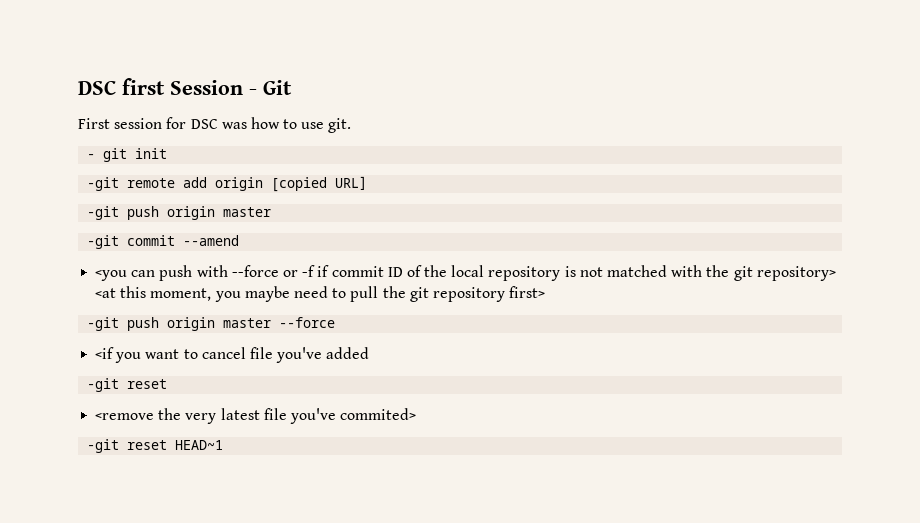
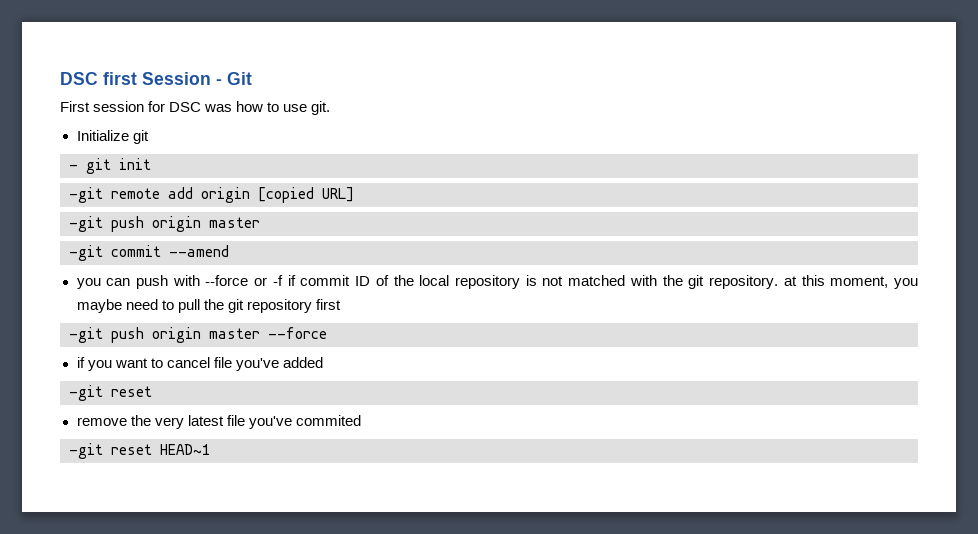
+ Initialize git
- <you can push with --force or -f if commit ID of the local repository is not matched with the git repository> <at this moment, you maybe need to pull the git repository first>
+ you can push with --force or -f if commit ID of the local repository is not matched with the git repository. at this moment, you maybe need to pull the git repository first
- <if you want to cancel file you've added
+ if you want to cancel file you've added
- <remove the very latest file you've commited>
+ remove the very latest file you've commited

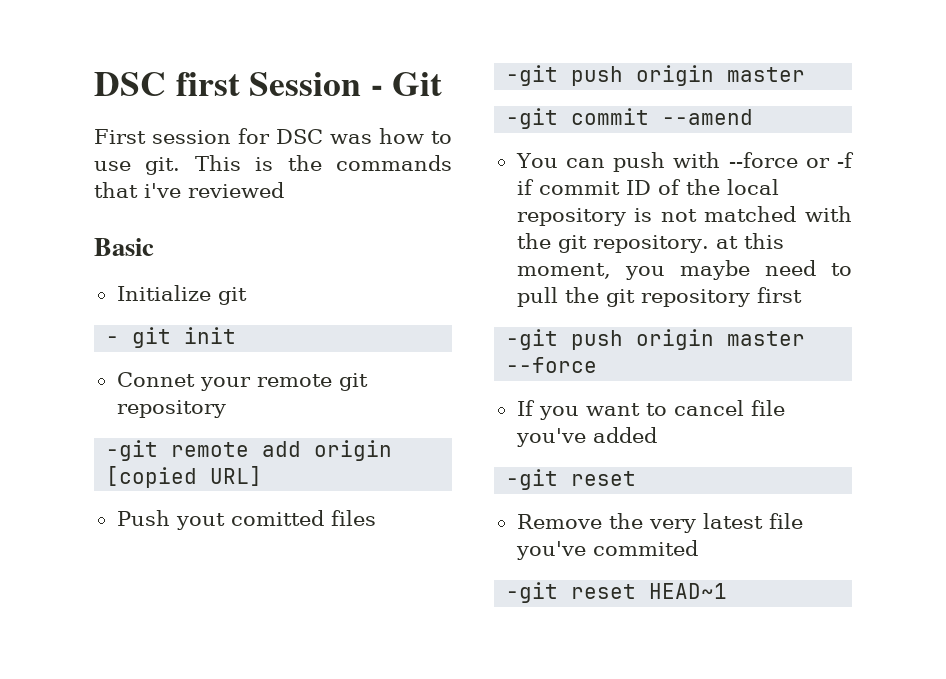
+ This is the commands that i've reviewed
+ Basic
+ Connet your remote git repository
+ Push yout comitted files
- you can push with --force or -f if commit ID of the local repository is not matched with the git repository. at this moment, you maybe need to pull the git repository first
+ You can push with --force or -f if commit ID of the local repository is not matched with the git repository. at this moment, you maybe need to pull the git repository first
- if you want to cancel file you've added
+ If you want to cancel file you've added
- remove the very latest file you've commited
+ Remove the very latest file you've commited

